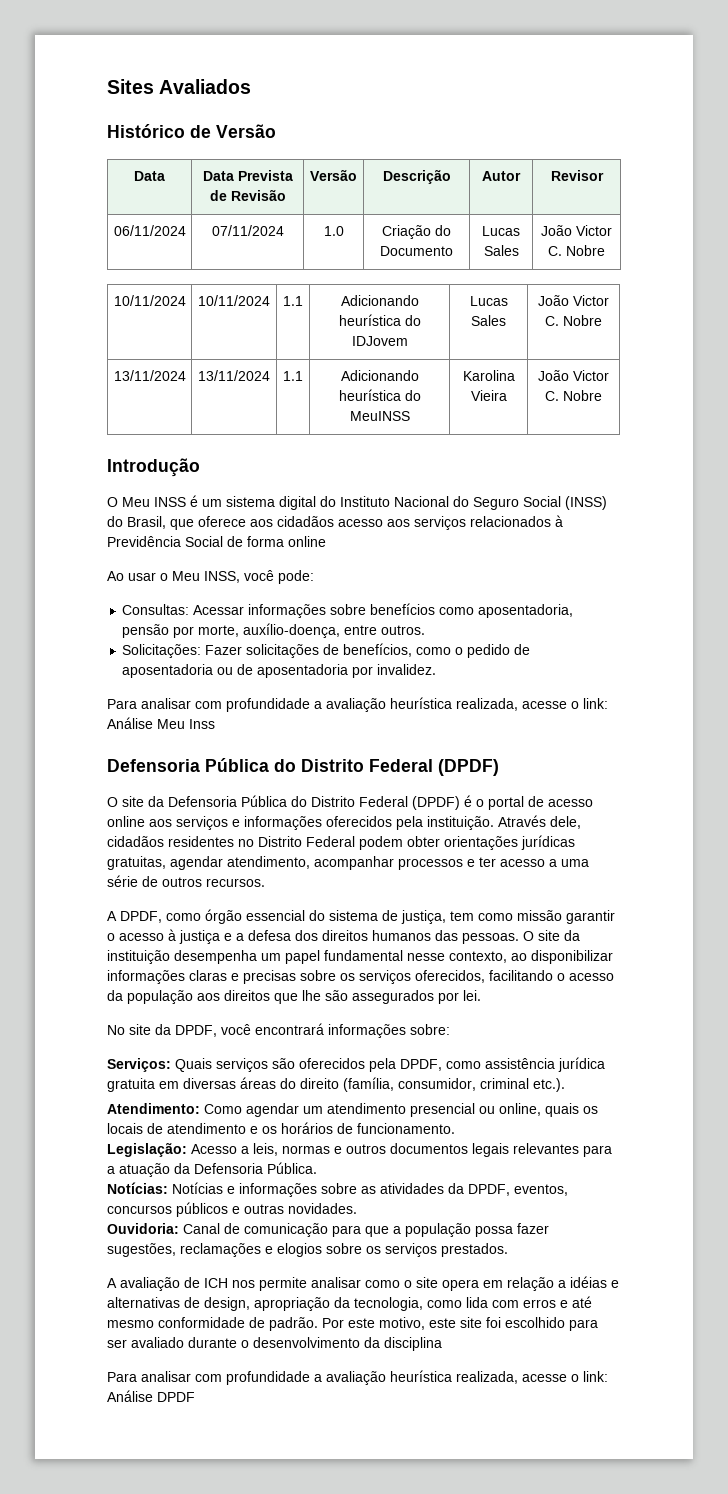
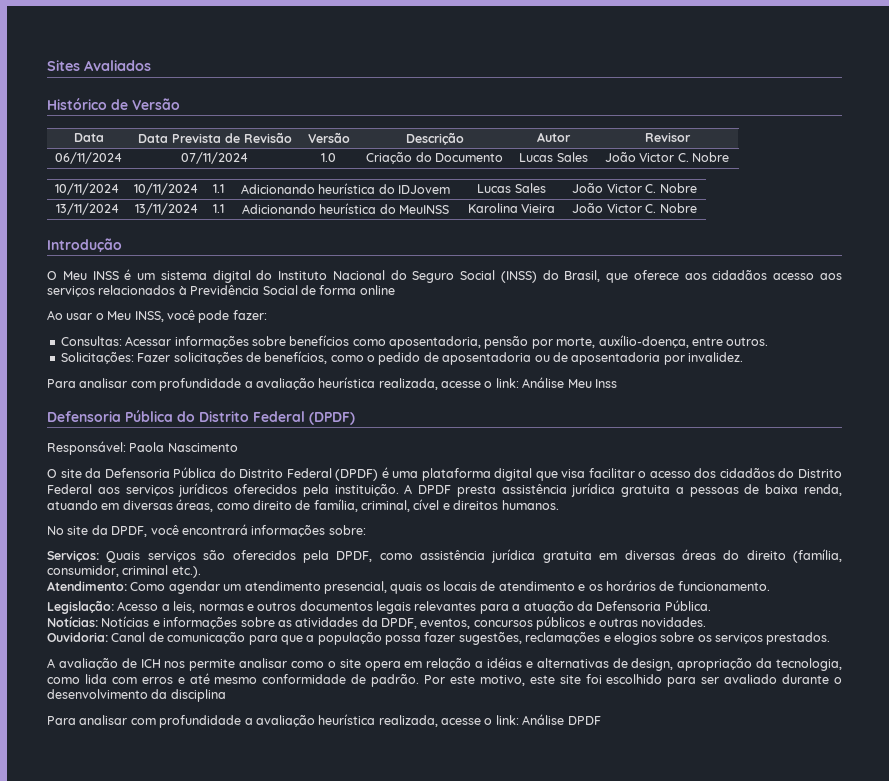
- Ao usar o Meu INSS, você pode:
+ Ao usar o Meu INSS, você pode fazer:
+ Responsável: Paola Nascimento
- O site da Defensoria Pública do Distrito Federal (DPDF) é o portal de acesso online aos serviços e informações oferecidos pela instituição. Através dele, cidadãos residentes no Distrito Federal podem obter orientações jurídicas gratuitas, agendar atendimento, acompanhar processos e ter acesso a uma série de outros recursos.
- A DPDF, como órgão essencial do sistema de justiça, tem como missão garantir o acesso à justiça e a defesa dos direitos humanos das pessoas. O site da instituição desempenha um papel fundamental nesse contexto, ao disponibilizar informações claras e precisas sobre os serviços oferecidos, facilitando o acesso da população aos direitos que lhe são assegurados por lei.
+ O site da Defensoria Pública do Distrito Federal (DPDF) é uma plataforma digital que visa facilitar o acesso dos cidadãos do Distrito Federal aos serviços jurídicos oferecidos pela instituição. A DPDF presta assistência jurídica gratuita a pessoas de baixa renda, atuando em diversas áreas, como direito de família, criminal, cível e direitos humanos.
- Atendimento: Como agendar um atendimento presencial ou online, quais os locais de atendimento e os horários de funcionamento.
+ Atendimento: Como agendar um atendimento presencial, quais os locais de atendimento e os horários de funcionamento.

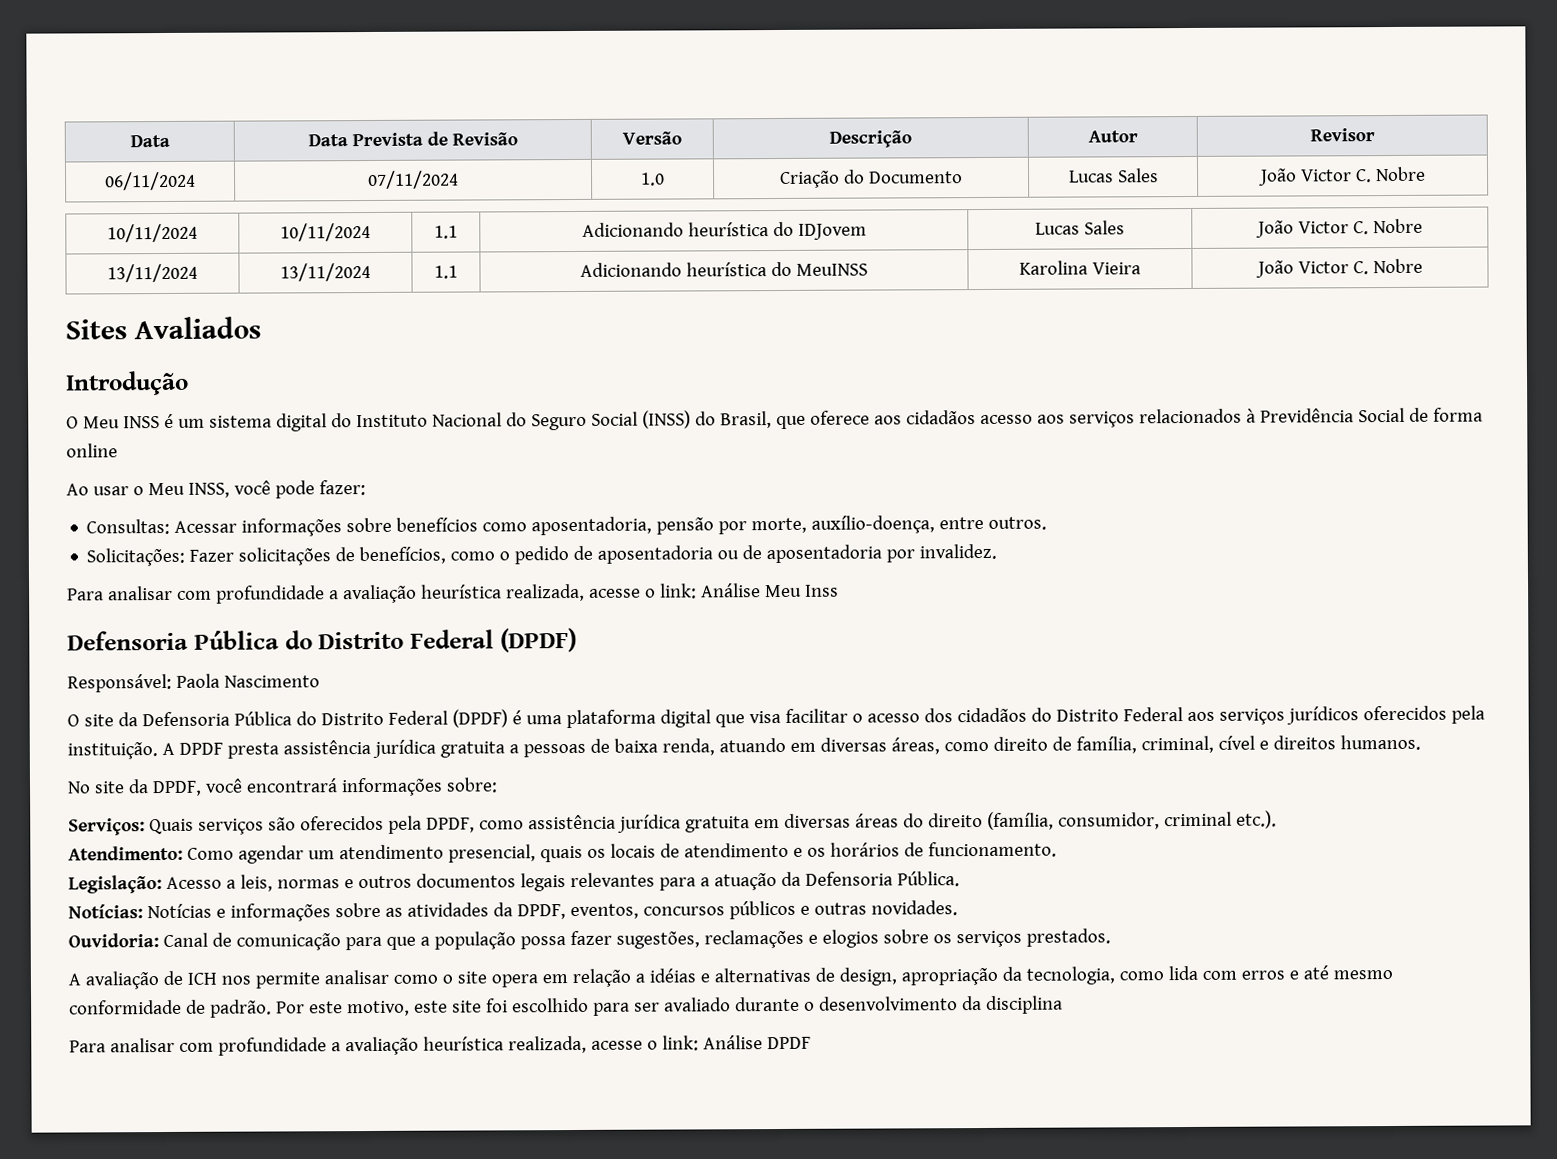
- Sites Avaliados
- Histórico de Versão
+ Sites Avaliados

